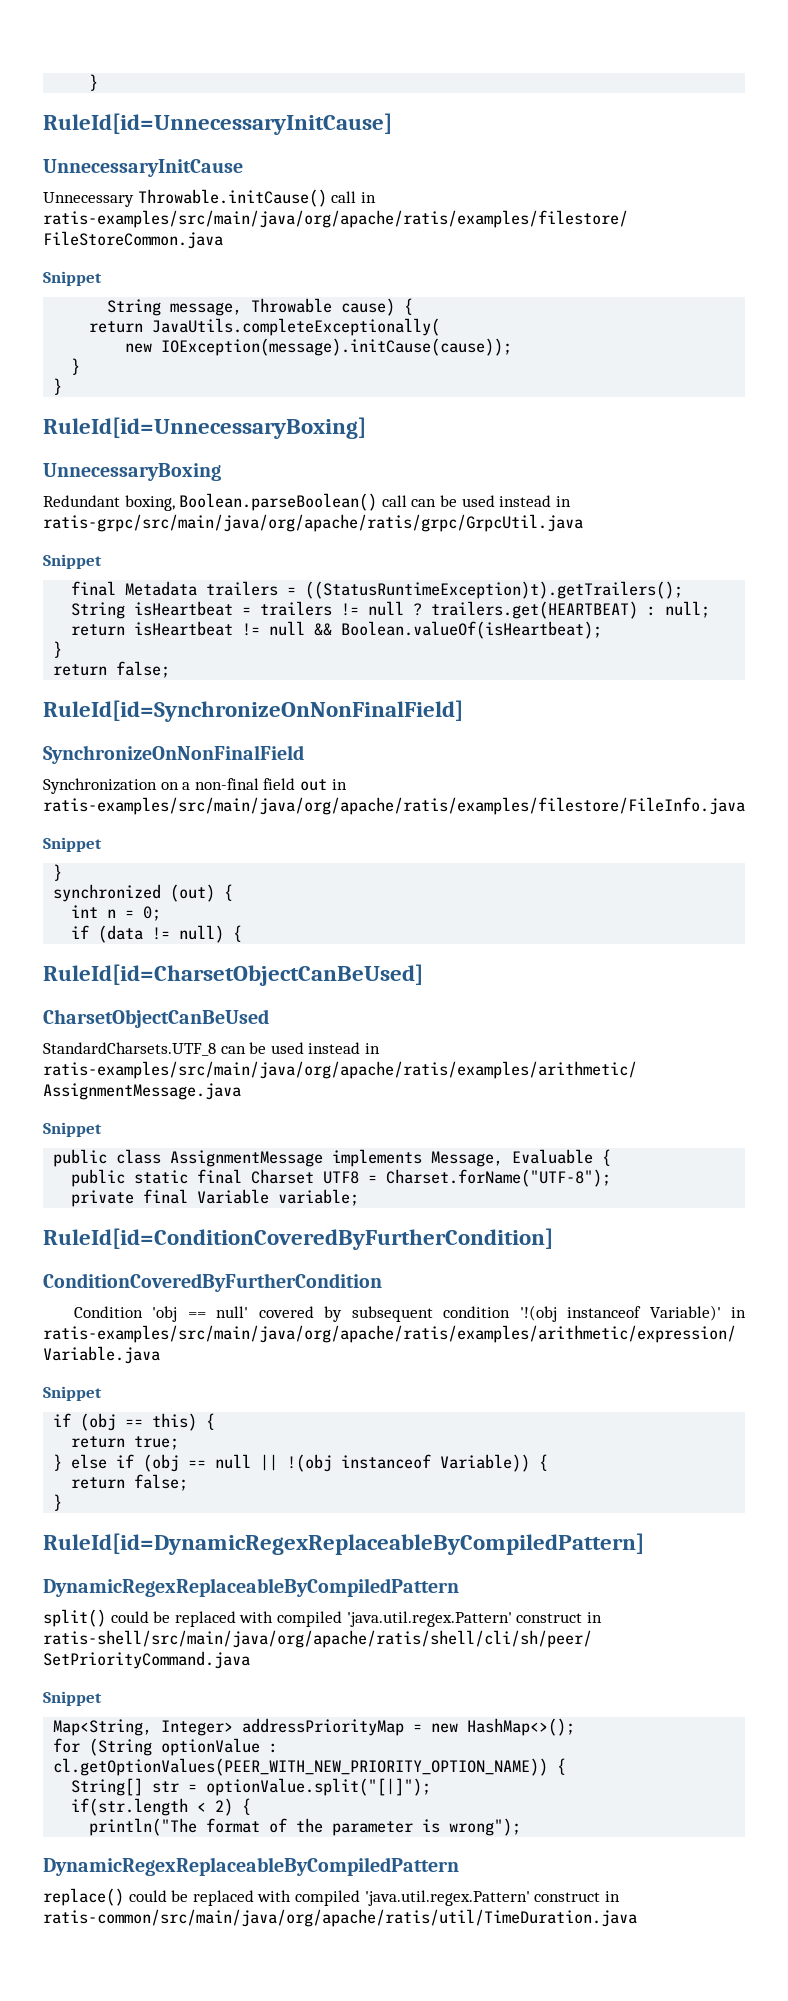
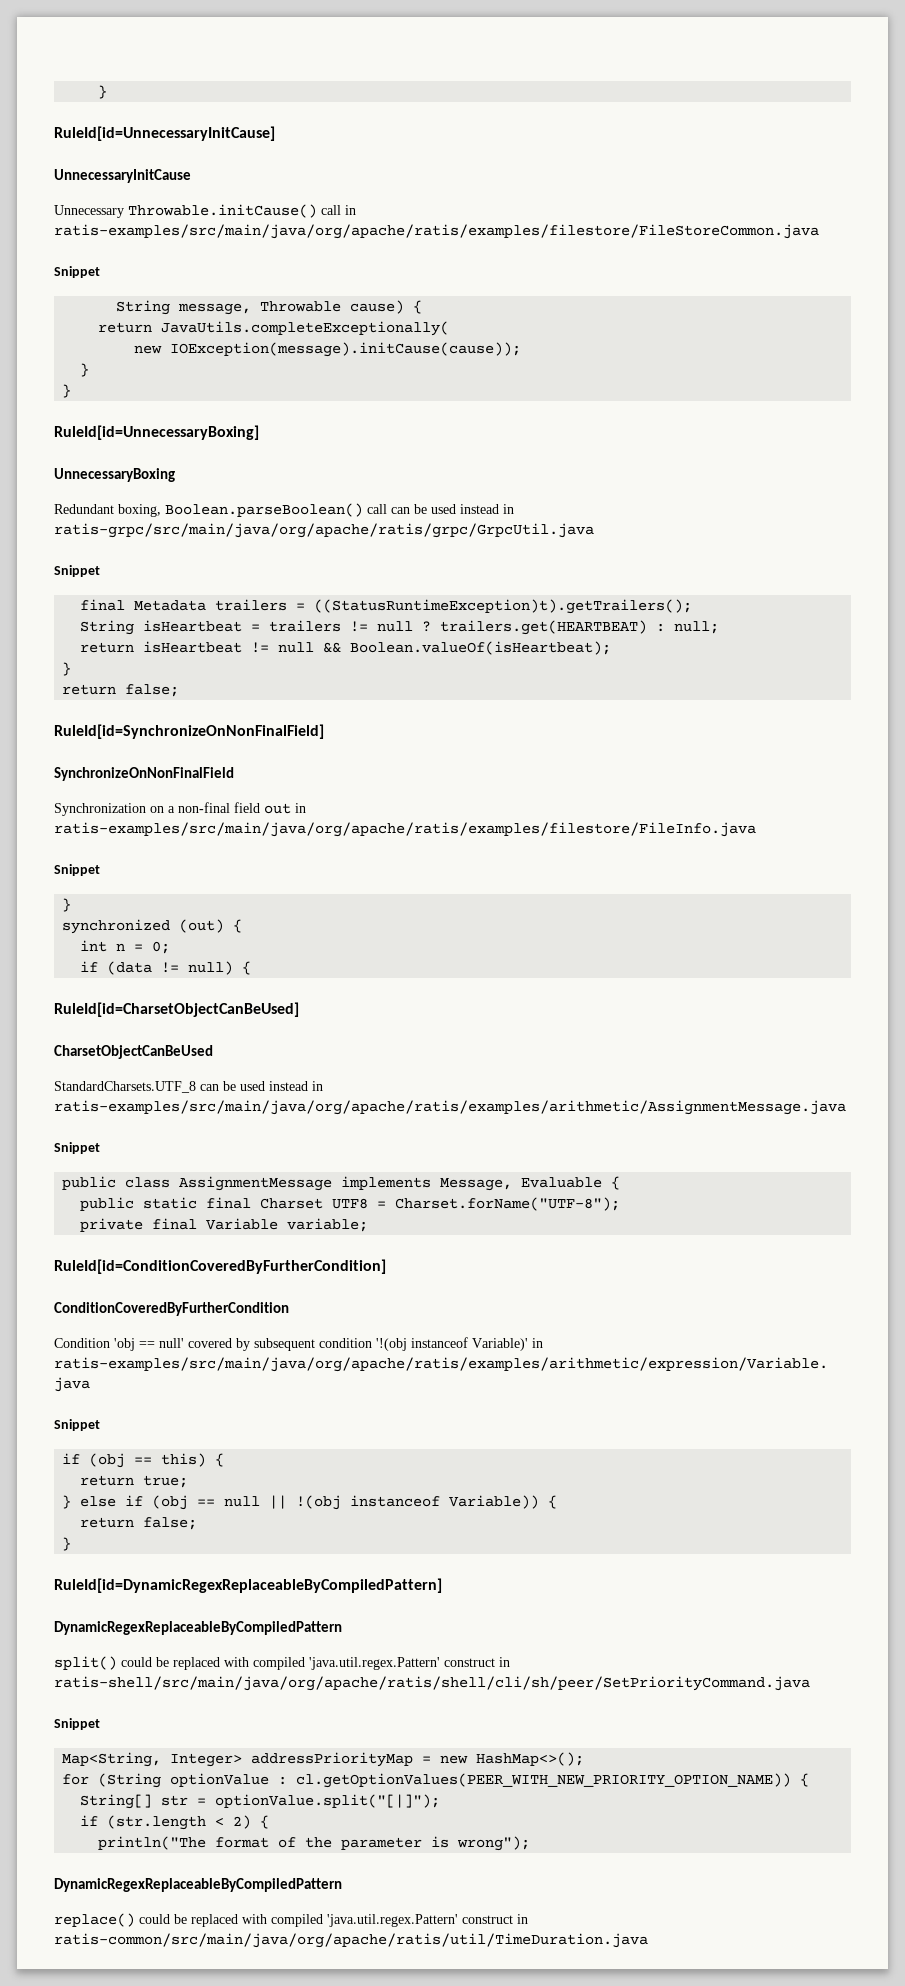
- if(str.length < 2) {
+ if (str.length < 2) {

